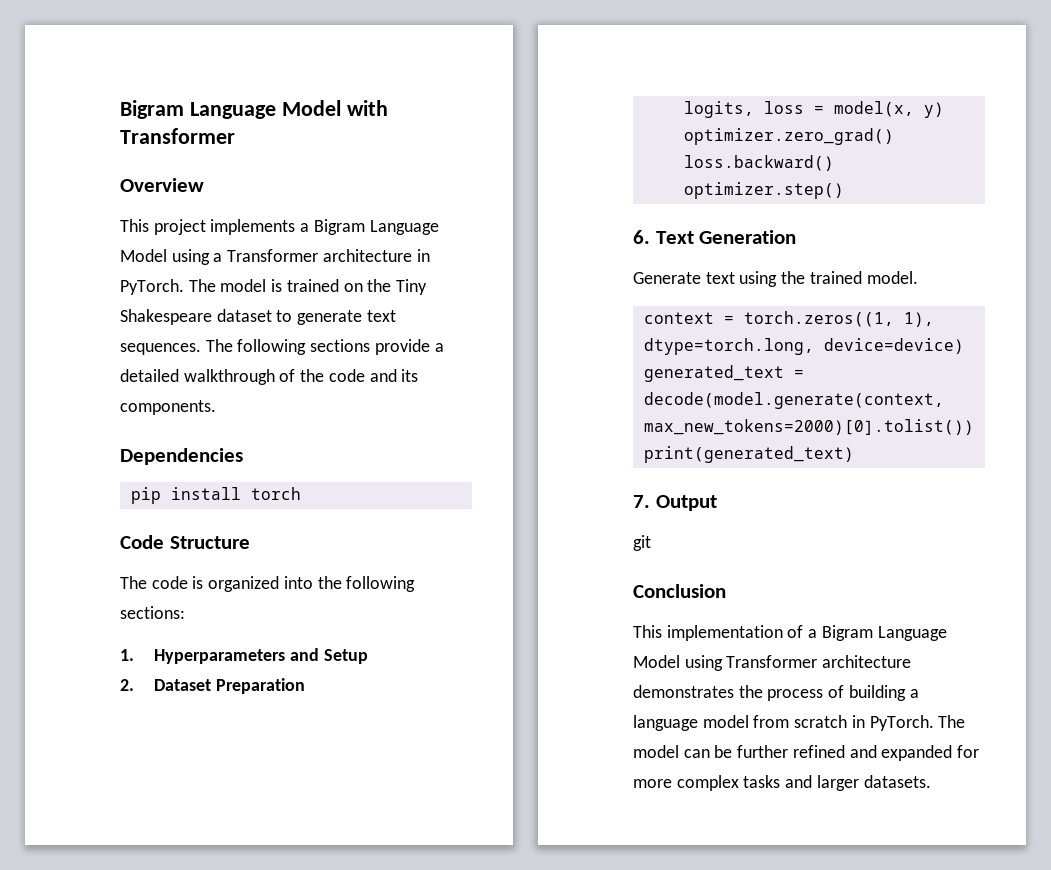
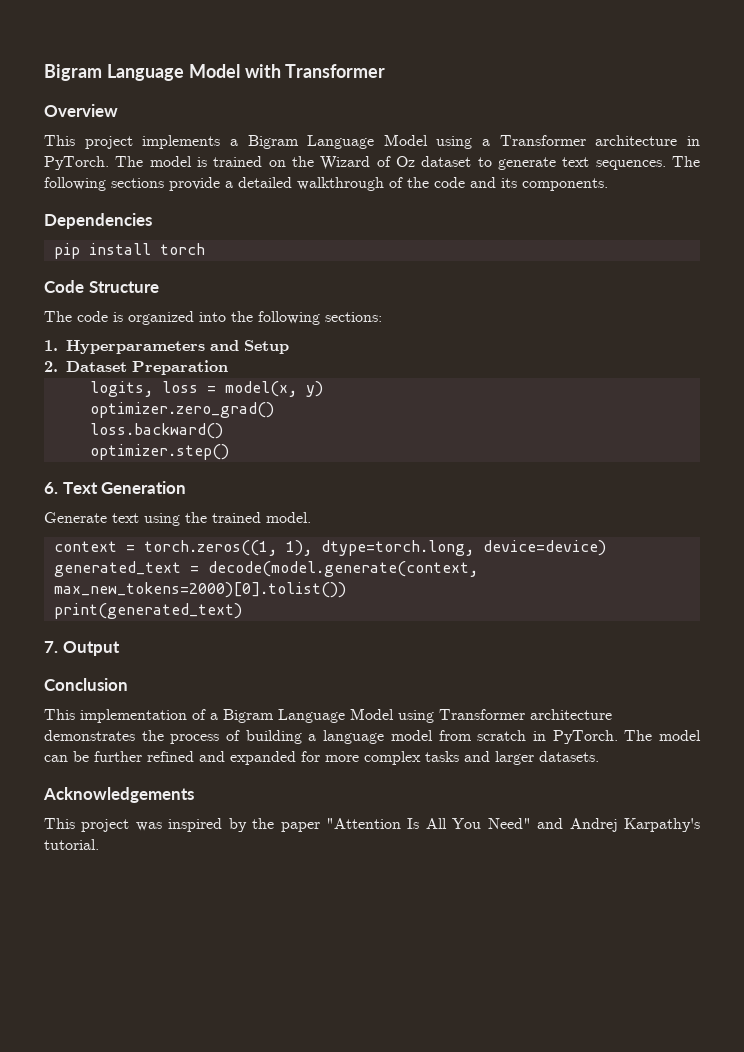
- The model is trained on the Tiny Shakespeare dataset to generate text sequences.
+ The model is trained on the Wizard of Oz dataset to generate text sequences.
- git
+ Acknowledgements
+ This project was inspired by the paper "Attention Is All You Need" and Andrej Karpathy's tutorial.

